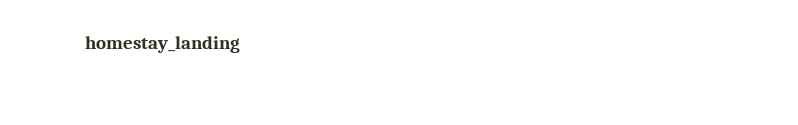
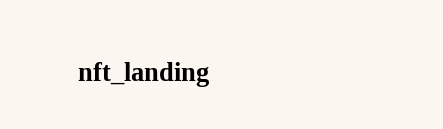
- homestay_landing
+ nft_landing

